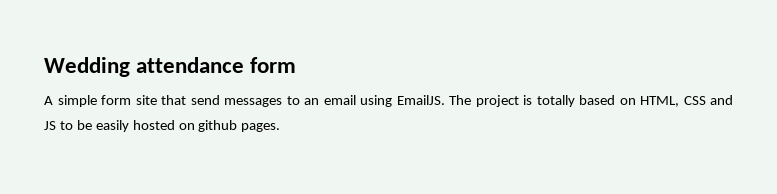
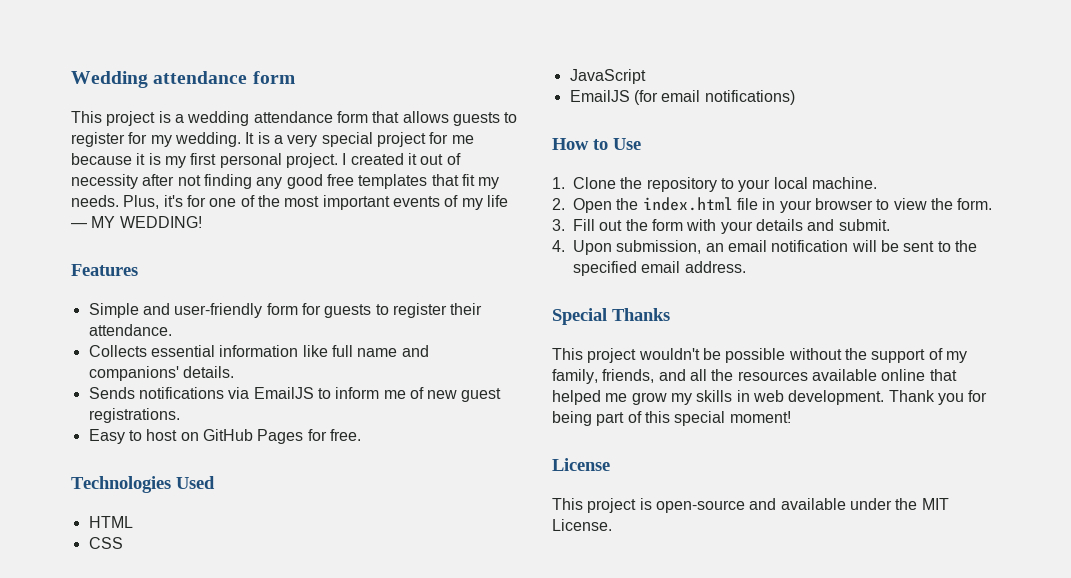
- A simple form site that send messages to an email using EmailJS. The project is totally based on HTML, CSS and JS to be easily hosted on github pages.
+ This project is a wedding attendance form that allows guests to register for my wedding. It is a very special project for me because it is my first personal project. I created it out of necessity after not finding any good free templates that fit my needs. Plus, it's for one of the most important events of my life — MY WEDDING!
+ Features
+ Simple and user-friendly form for guests to register their attendance.
+ Collects essential information like full name and companions' details.
+ Sends notifications via EmailJS to inform me of new guest registrations.
+ Easy to host on GitHub Pages for free.
+ Technologies Used
+ HTML
+ CSS
+ JavaScript
+ EmailJS (for email notifications)
+ How to Use
+ 1. Clone the repository to your local machine.
+ 2. Open the index.html file in your browser to view the form.
+ 3. Fill out the form with your details and submit.
+ 4. Upon submission, an email notification will be sent to the specified email address.
+ Special Thanks
+ This project wouldn't be possible without the support of my family, friends, and all the resources available online that helped me grow my skills in web development. Thank you for being part of this special moment!
+ License
+ This project is open-source and available under the MIT License.

